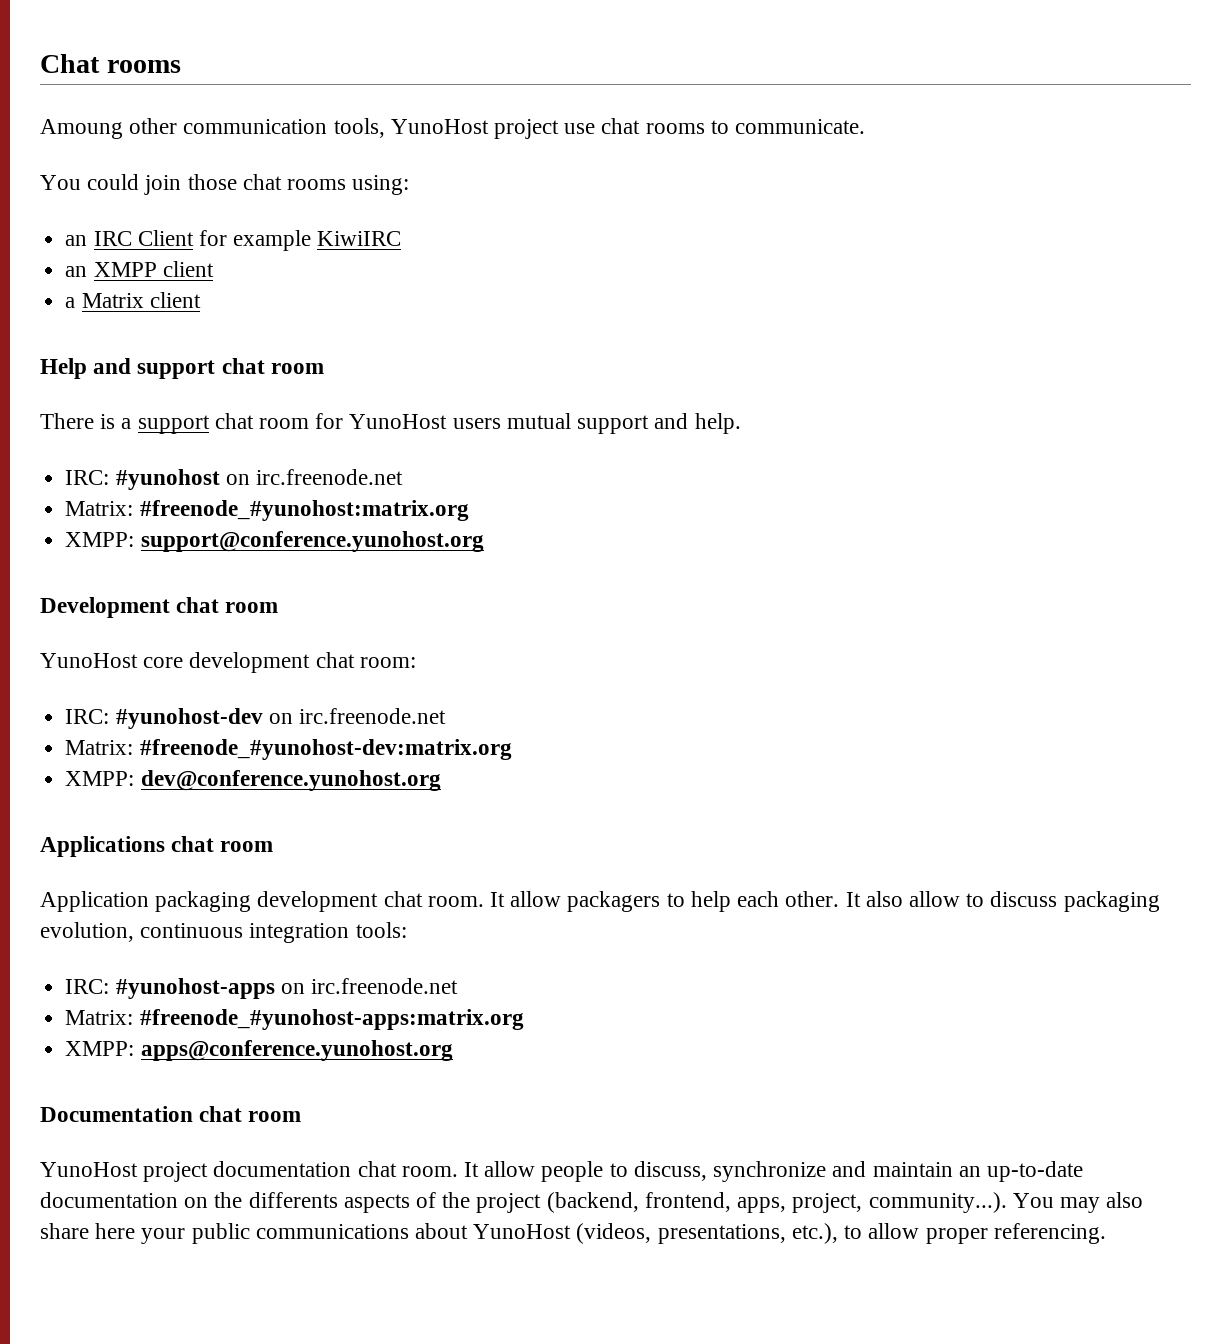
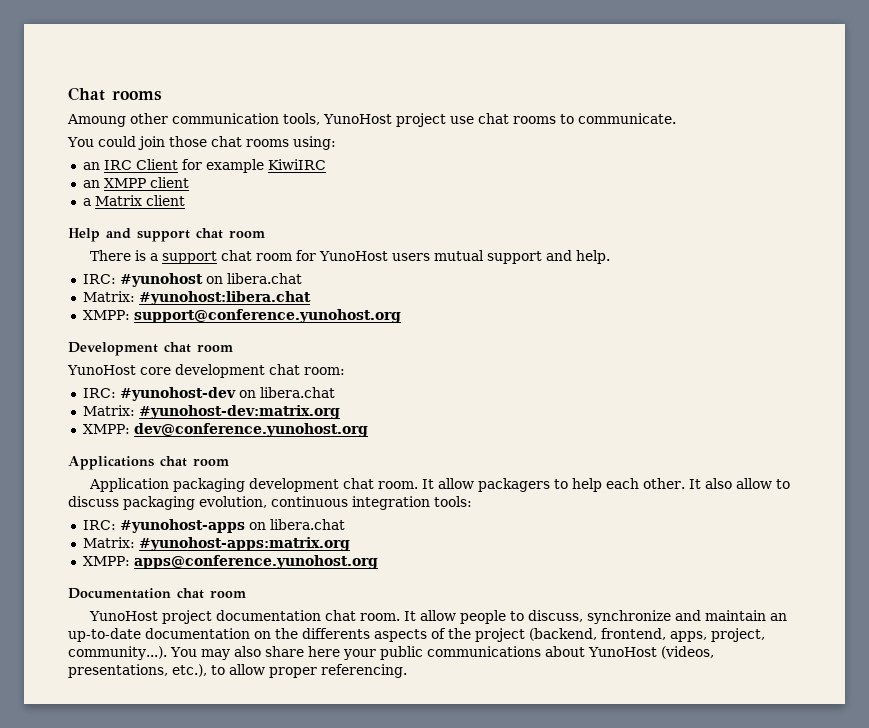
- IRC: #yunohost on irc.freenode.net
- Matrix: #freenode_#yunohost:matrix.org
+ IRC: #yunohost on libera.chat
+ Matrix: #yunohost:libera.chat
- IRC: #yunohost-dev on irc.freenode.net
- Matrix: #freenode_#yunohost-dev:matrix.org
+ IRC: #yunohost-dev on libera.chat
+ Matrix: #yunohost-dev:matrix.org
- IRC: #yunohost-apps on irc.freenode.net
- Matrix: #freenode_#yunohost-apps:matrix.org
+ IRC: #yunohost-apps on libera.chat
+ Matrix: #yunohost-apps:matrix.org

